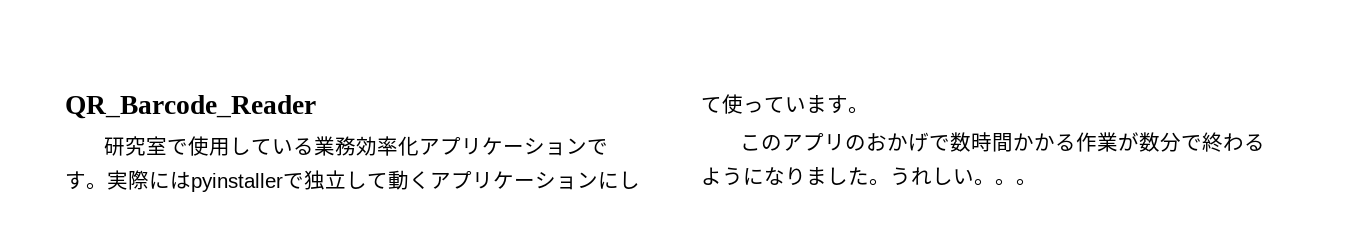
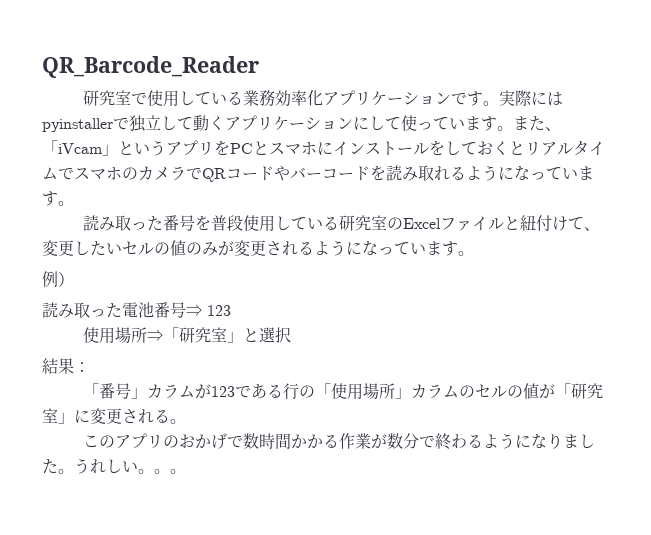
+ また、「iVcam」というアプリをPCとスマホにインストールをしておくとリアルタイムでスマホのカメラでQRコードやバーコードを読み取れるようになっています。
+ 読み取った番号を普段使用している研究室のExcelファイルと紐付けて、変更したいセルの値のみが変更されるようになっています。
+ 例）
+ 読み取った電池番号⇒ 123
+ 使用場所⇒「研究室」と選択
+ 結果：
+ 「番号」カラムが123である行の「使用場所」カラムのセルの値が「研究室」に変更される。

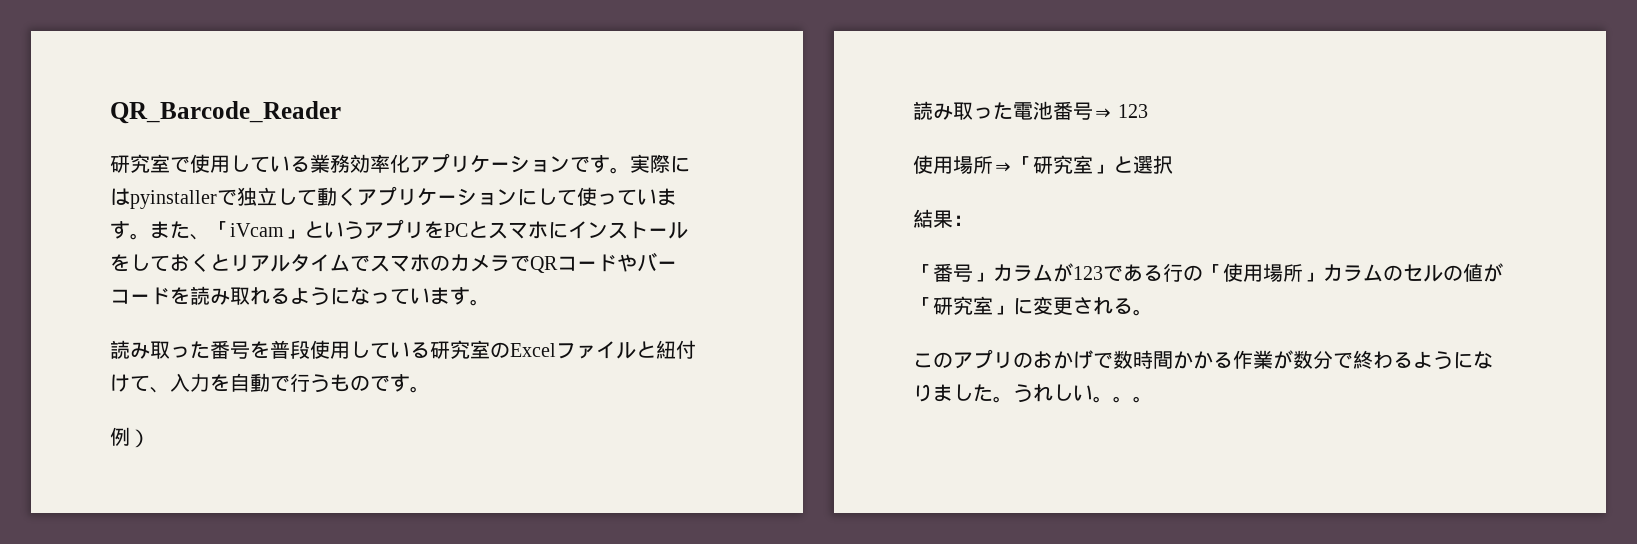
- 読み取った番号を普段使用している研究室のExcelファイルと紐付けて、変更したいセルの値のみが変更されるようになっています。
+ 読み取った番号を普段使用している研究室のExcelファイルと紐付けて、入力を自動で行うものです。

